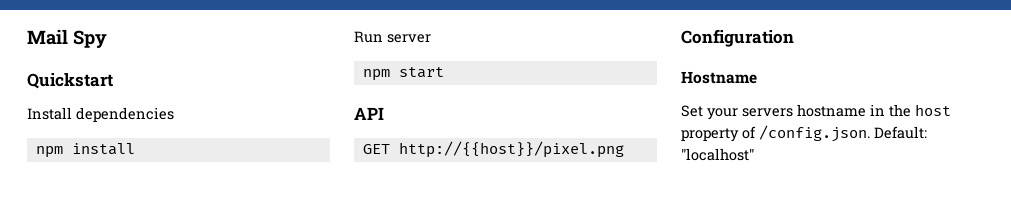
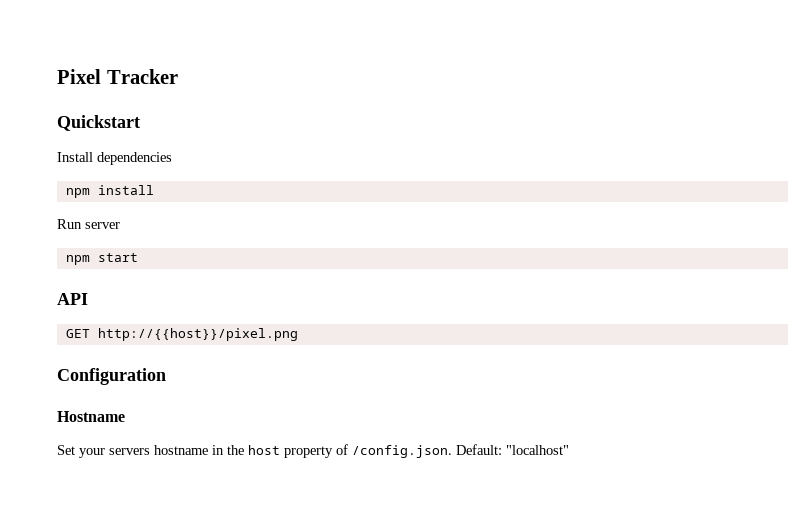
- Mail Spy
+ Pixel Tracker

